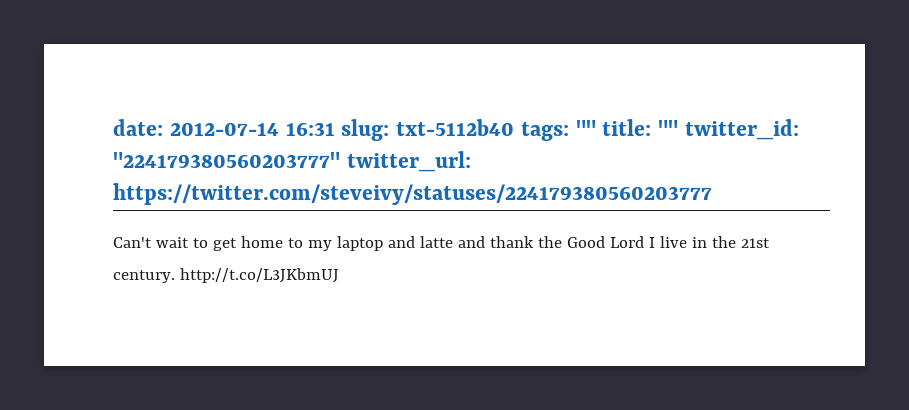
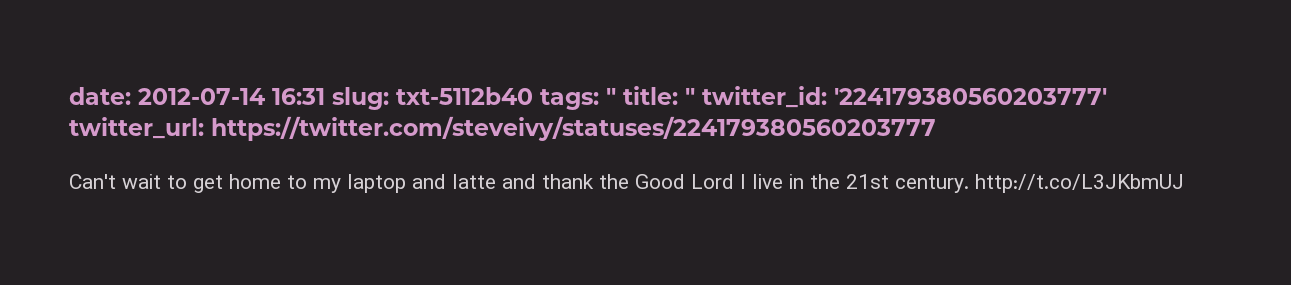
- date: 2012-07-14 16:31 slug: txt-5112b40 tags: "" title: "" twitter_id: "224179380560203777" twitter_url: https://twitter.com/steveivy/statuses/224179380560203777
+ date: 2012-07-14 16:31 slug: txt-5112b40 tags: '' title: '' twitter_id: '224179380560203777' twitter_url: https://twitter.com/steveivy/statuses/224179380560203777

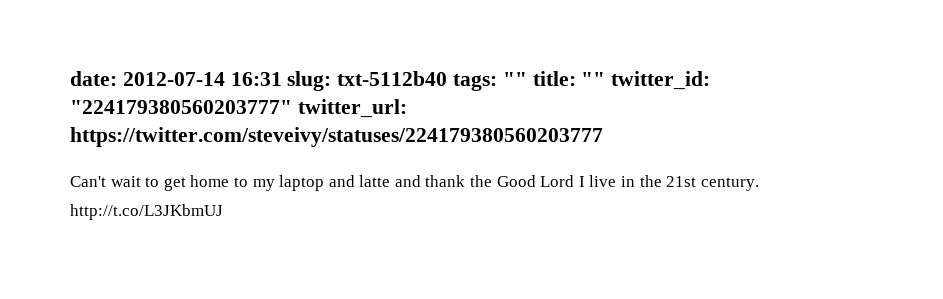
- date: 2012-07-14 16:31 slug: txt-5112b40 tags: '' title: '' twitter_id: '224179380560203777' twitter_url: https://twitter.com/steveivy/statuses/224179380560203777
+ date: 2012-07-14 16:31 slug: txt-5112b40 tags: "" title: "" twitter_id: "224179380560203777" twitter_url: https://twitter.com/steveivy/statuses/224179380560203777

